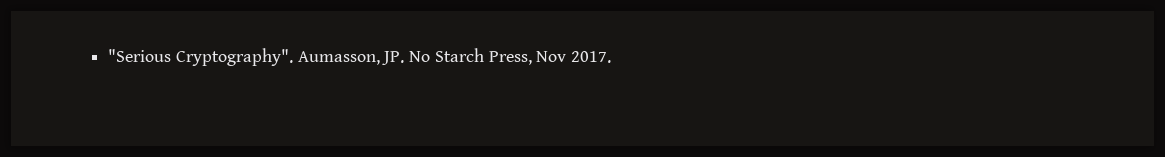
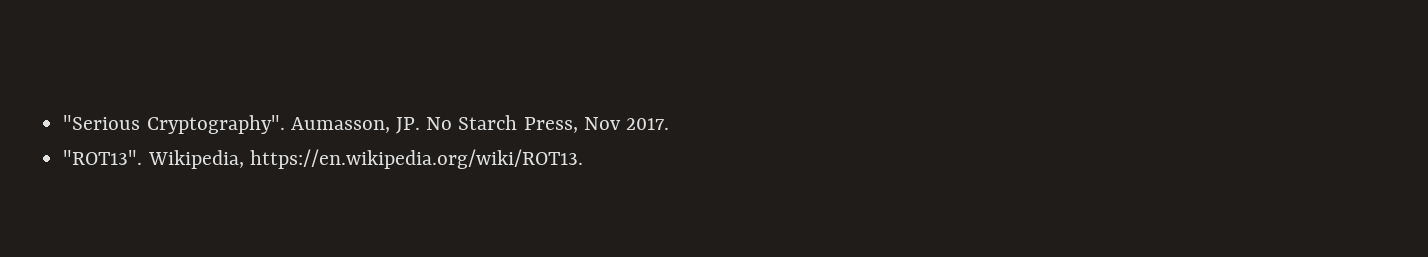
+ "ROT13". Wikipedia, https://en.wikipedia.org/wiki/ROT13.

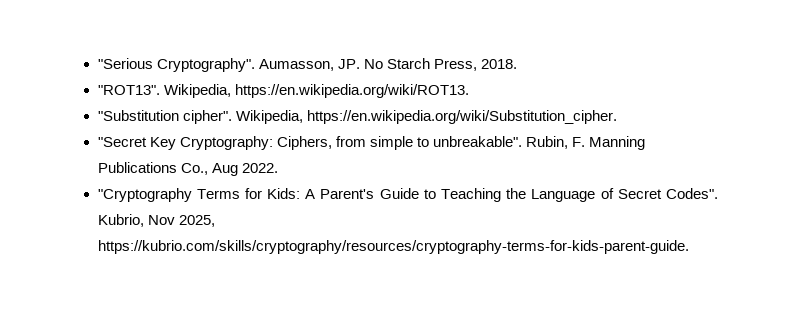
- Aumasson, JP. No Starch Press, Nov 2017.
+ Aumasson, JP. No Starch Press, 2018.
+ "Substitution cipher". Wikipedia, https://en.wikipedia.org/wiki/Substitution_cipher.
+ "Secret Key Cryptography: Ciphers, from simple to unbreakable". Rubin, F. Manning Publications Co., Aug 2022.
+ "Cryptography Terms for Kids: A Parent's Guide to Teaching the Language of Secret Codes". Kubrio, Nov 2025, https://kubrio.com/skills/cryptography/resources/cryptography-terms-for-kids-parent-guide.

